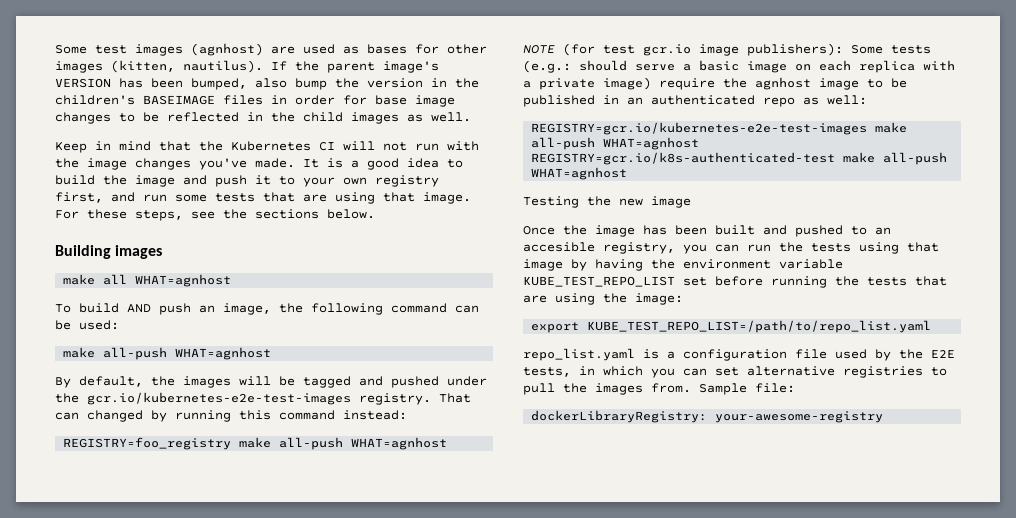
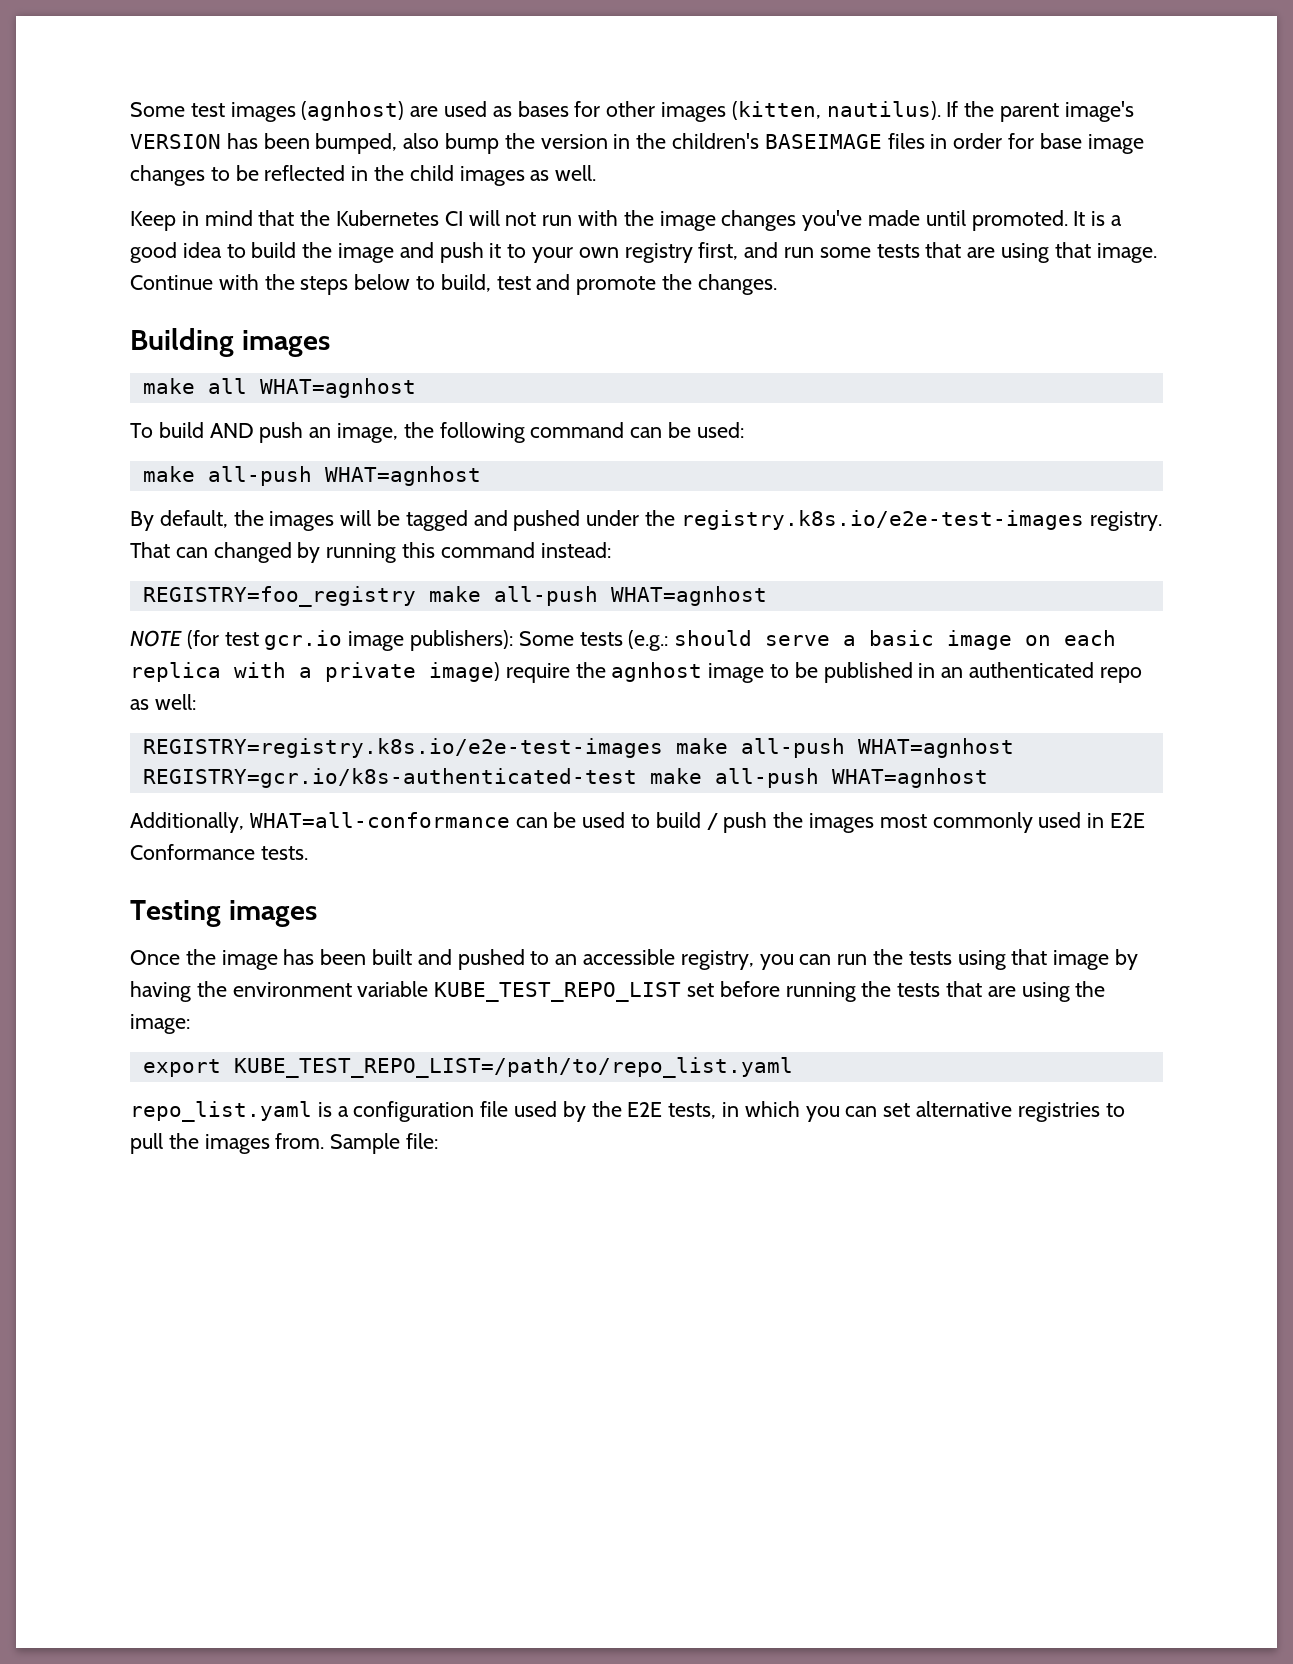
- Keep in mind that the Kubernetes CI will not run with the image changes you've made.
+ Keep in mind that the Kubernetes CI will not run with the image changes you've made until promoted.
- For these steps, see the sections below.
+ Continue with the steps below to build, test and promote the changes.
- By default, the images will be tagged and pushed under the gcr.io/kubernetes-e2e-test-images registry.
+ By default, the images will be tagged and pushed under the registry.k8s.io/e2e-test-images registry.
- REGISTRY=gcr.io/kubernetes-e2e-test-images make all-push WHAT=agnhost
+ REGISTRY=registry.k8s.io/e2e-test-images make all-push WHAT=agnhost
- Testing the new image
+ Additionally, WHAT=all-conformance can be used to build / push the images most commonly used in E2E Conformance tests.
+ Testing images
- Once the image has been built and pushed to an accesible registry, you can run the tests using that image by having the environment variable KUBE_TEST_REPO_LIST set before running the tests that are using the image:
+ Once the image has been built and pushed to an accessible registry, you can run the tests using that image by having the environment variable KUBE_TEST_REPO_LIST set before running the tests that are using the image:
- dockerLibraryRegistry: your-awesome-registry

